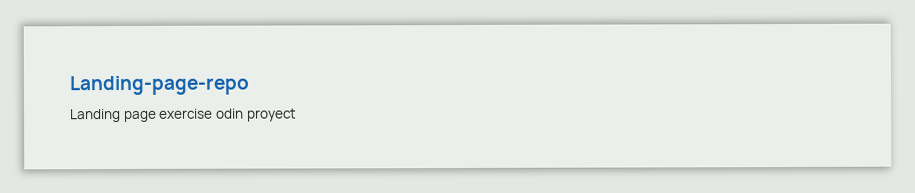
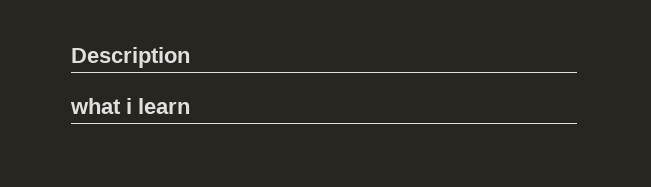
- Landing-page-repo
- Landing page exercise odin proyect
+ Description
+ what i learn

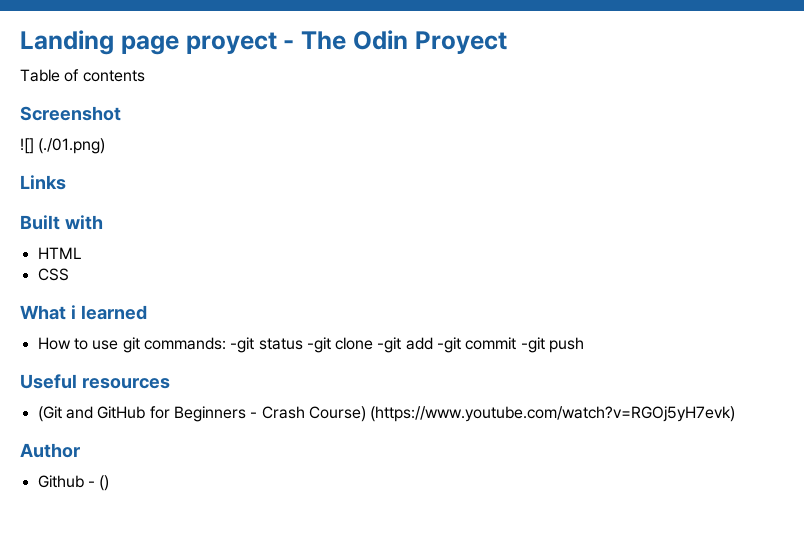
- Description
- what i learn
+ Landing page proyect - The Odin Proyect
+ Table of contents
+ Screenshot
+ ![] (./01.png)
+ Links
+ Built with
+ HTML
+ CSS
+ What i learned
+ How to use git commands: -git status -git clone -git add -git commit -git push
+ Useful resources
+ (Git and GitHub for Beginners - Crash Course) (https://www.youtube.com/watch?v=RGOj5yH7evk)
+ Author
+ Github - ()

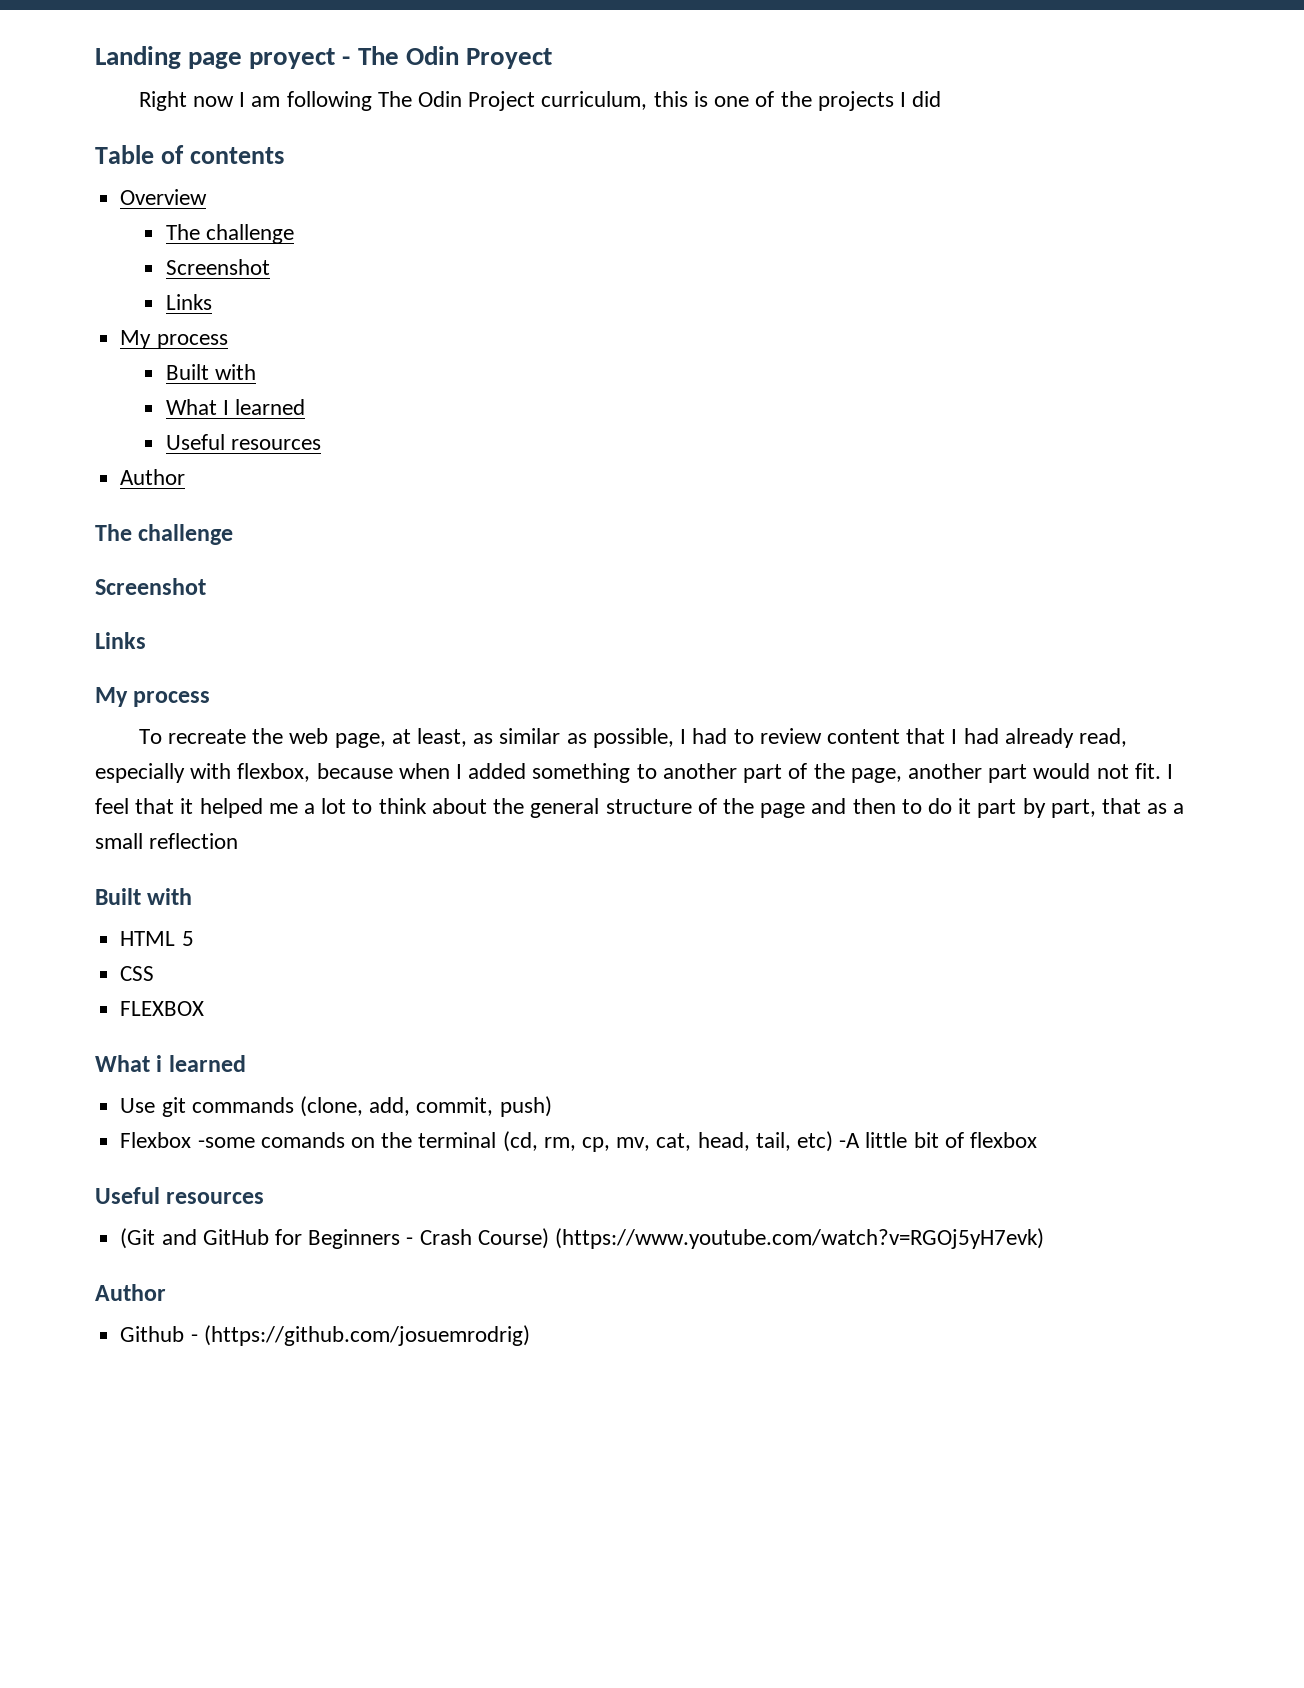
+ Right now I am following The Odin Project curriculum, this is one of the projects I did
  Table of contents
+ Overview
+ The challenge
  Screenshot
- ![] (./01.png)
  Links
+ My process
+ Built with
+ What I learned
+ Useful resources
+ Author
+ The challenge
+ Screenshot
+ Links
+ My process
+ To recreate the web page, at least, as similar as possible, I had to review content that I had already read, especially with flexbox, because when I added something to another part of the page, another part would not fit. I feel that it helped me a lot to think about the general structure of the page and then to do it part by part, that as a small reflection
- HTML
+ HTML 5
+ FLEXBOX
- How to use git commands: -git status -git clone -git add -git commit -git push
+ Use git commands (clone, add, commit, push)
+ Flexbox -some comands on the terminal (cd, rm, cp, mv, cat, head, tail, etc) -A little bit of flexbox
- Github - ()
+ Github - (https://github.com/josuemrodrig)

